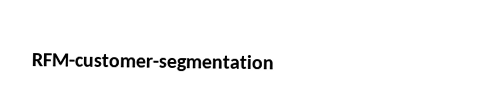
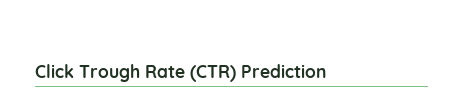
- RFM-customer-segmentation
+ Click Trough Rate (CTR) Prediction

